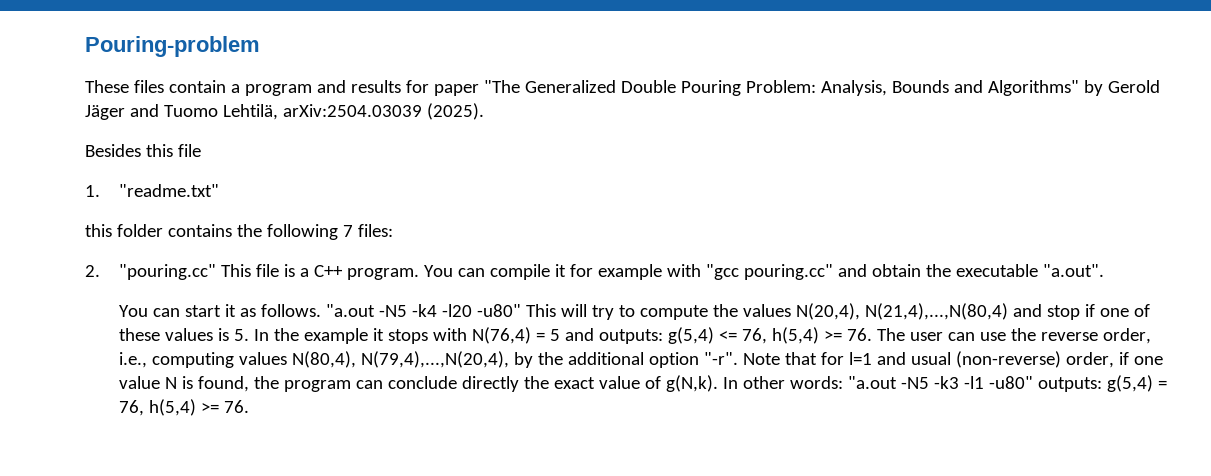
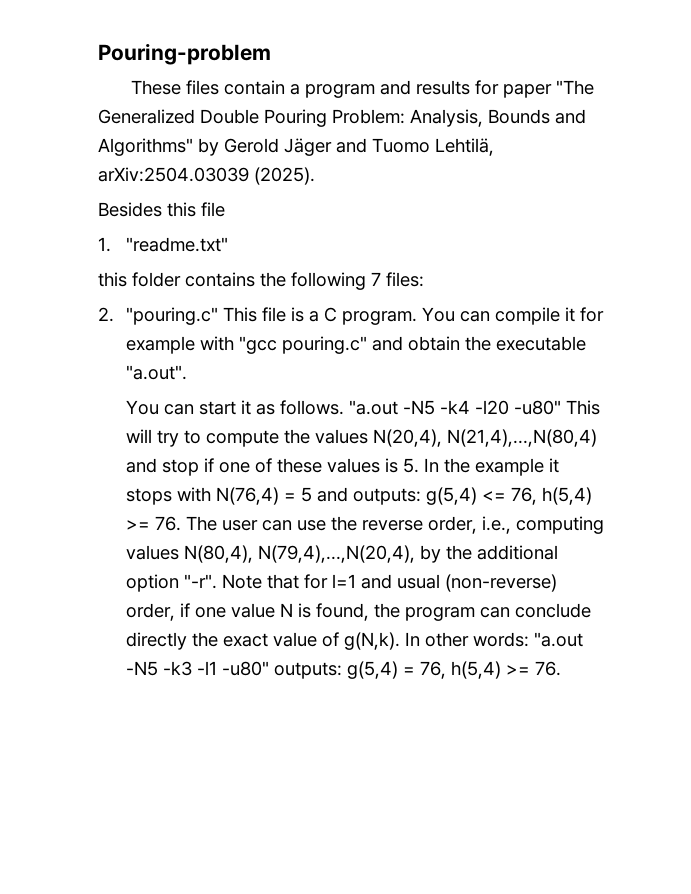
- 2. "pouring.cc" This file is a C++ program.
+ 2. "pouring.c" This file is a C program.
- You can compile it for example with "gcc pouring.cc" and obtain the executable "a.out".
+ You can compile it for example with "gcc pouring.c" and obtain the executable "a.out".

